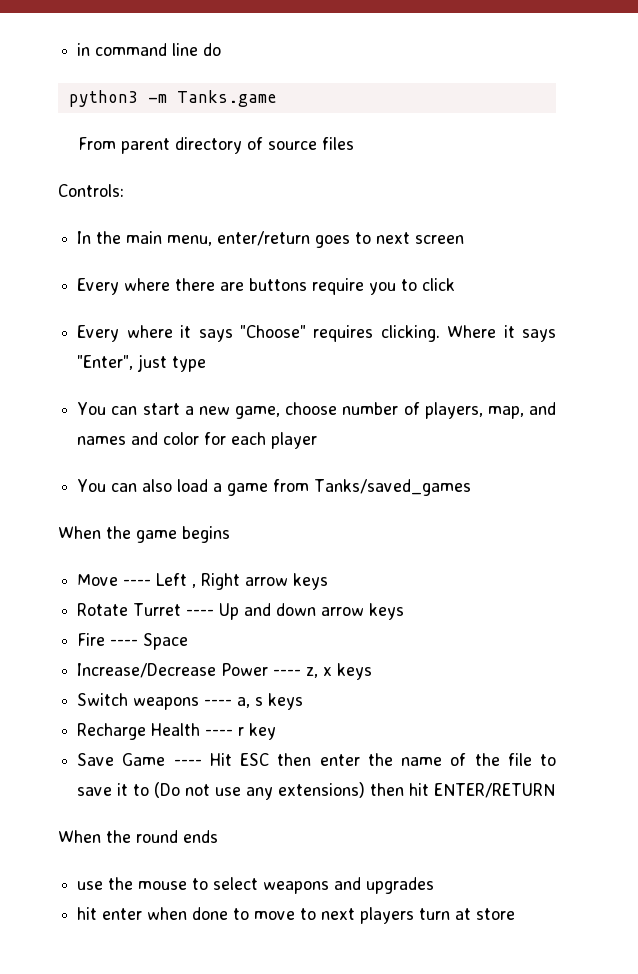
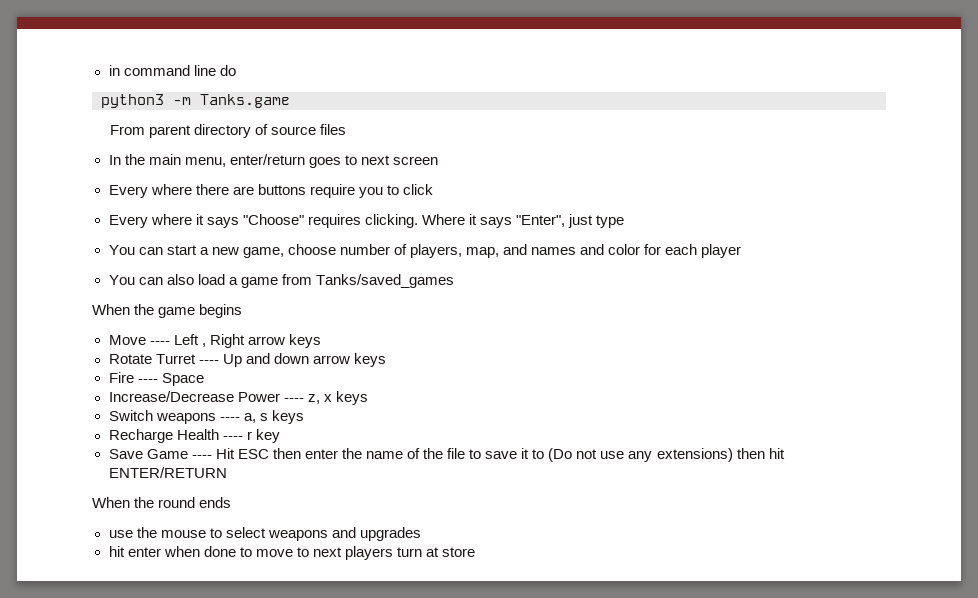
- Controls:

